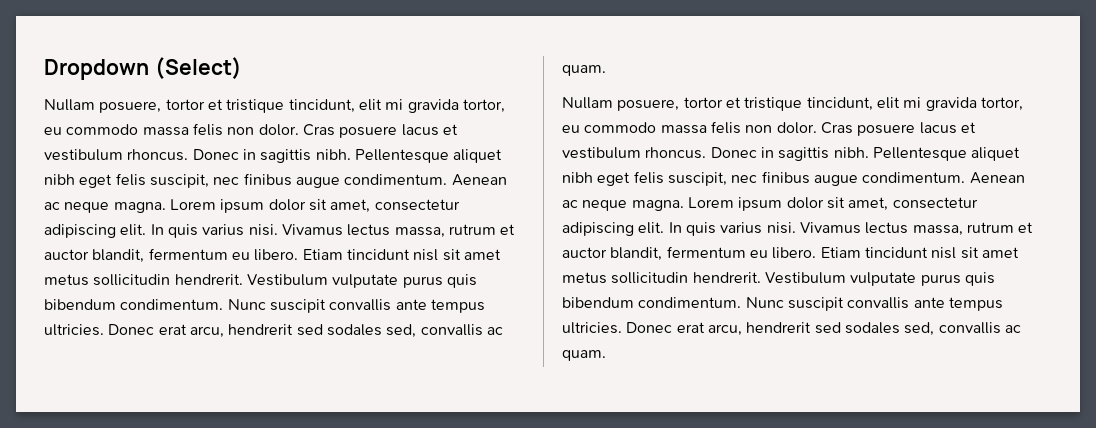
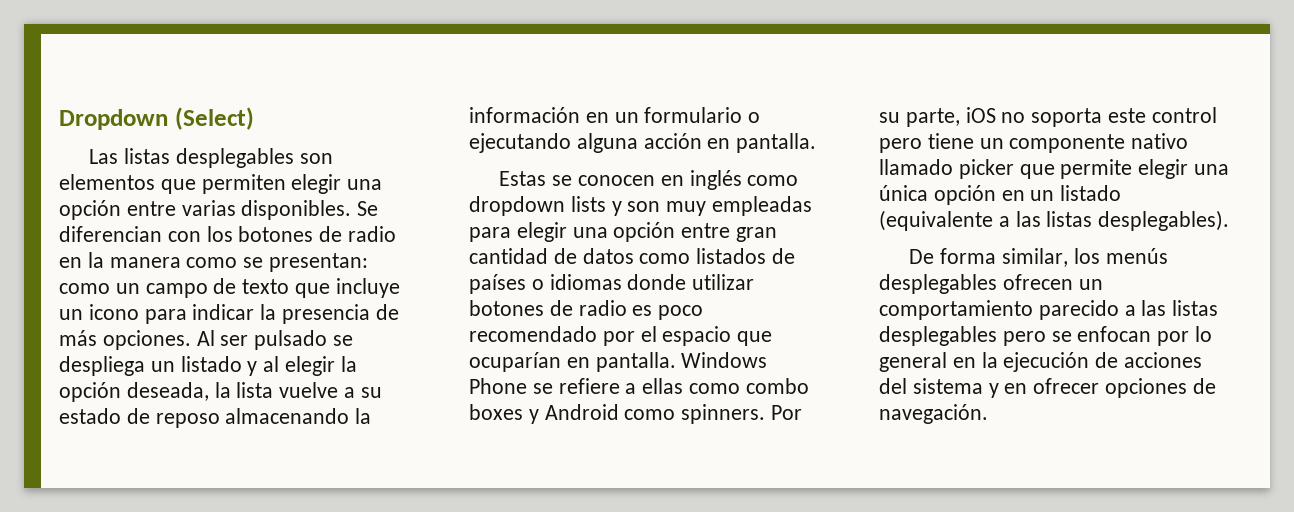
  Dropdown (Select)
- Nullam posuere, tortor et tristique tincidunt, elit mi gravida tortor, eu commodo massa felis non dolor. Cras posuere lacus et vestibulum rhoncus. Donec in sagittis nibh. Pellentesque aliquet nibh eget felis suscipit, nec finibus augue condimentum. Aenean ac neque magna. Lorem ipsum dolor sit amet, consectetur adipiscing elit. In quis varius nisi. Vivamus lectus massa, rutrum et auctor blandit, fermentum eu libero. Etiam tincidunt nisl sit amet metus sollicitudin hendrerit. Vestibulum vulputate purus quis bibendum condimentum. Nunc suscipit convallis ante tempus ultricies. Donec erat arcu, hendrerit sed sodales sed, convallis ac quam.
- Nullam posuere, tortor et tristique tincidunt, elit mi gravida tortor, eu commodo massa felis non dolor. Cras posuere lacus et vestibulum rhoncus. Donec in sagittis nibh. Pellentesque aliquet nibh eget felis suscipit, nec finibus augue condimentum. Aenean ac neque magna. Lorem ipsum dolor sit amet, consectetur adipiscing elit. In quis varius nisi. Vivamus lectus massa, rutrum et auctor blandit, fermentum eu libero. Etiam tincidunt nisl sit amet metus sollicitudin hendrerit. Vestibulum vulputate purus quis bibendum condimentum. Nunc suscipit convallis ante tempus ultricies. Donec erat arcu, hendrerit sed sodales sed, convallis ac quam.
+ Las listas desplegables son elementos que permiten elegir una opción entre varias disponibles. Se diferencian con los botones de radio en la manera como se presentan: como un campo de texto que incluye un icono para indicar la presencia de más opciones. Al ser pulsado se despliega un listado y al elegir la opción deseada, la lista vuelve a su estado de reposo almacenando la información en un formulario o ejecutando alguna acción en pantalla.
+ Estas se conocen en inglés como dropdown lists y son muy empleadas para elegir una opción entre gran cantidad de datos como listados de países o idiomas donde utilizar botones de radio es poco recomendado por el espacio que ocuparían en pantalla. Windows Phone se refiere a ellas como combo boxes y Android como spinners. Por su parte, iOS no soporta este control pero tiene un componente nativo llamado picker que permite elegir una única opción en un listado (equivalente a las listas desplegables).
+ De forma similar, los menús desplegables ofrecen un comportamiento parecido a las listas desplegables pero se enfocan por lo general en la ejecución de acciones del sistema y en ofrecer opciones de navegación.

